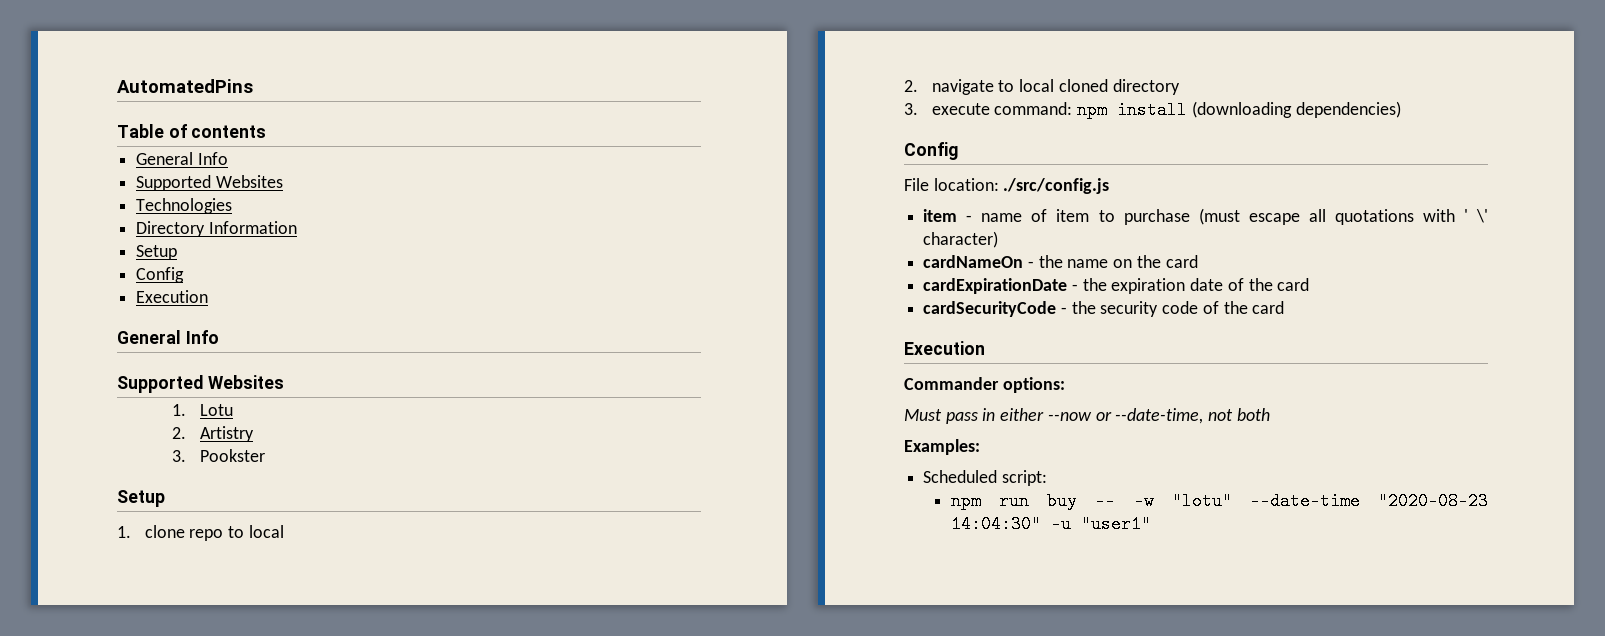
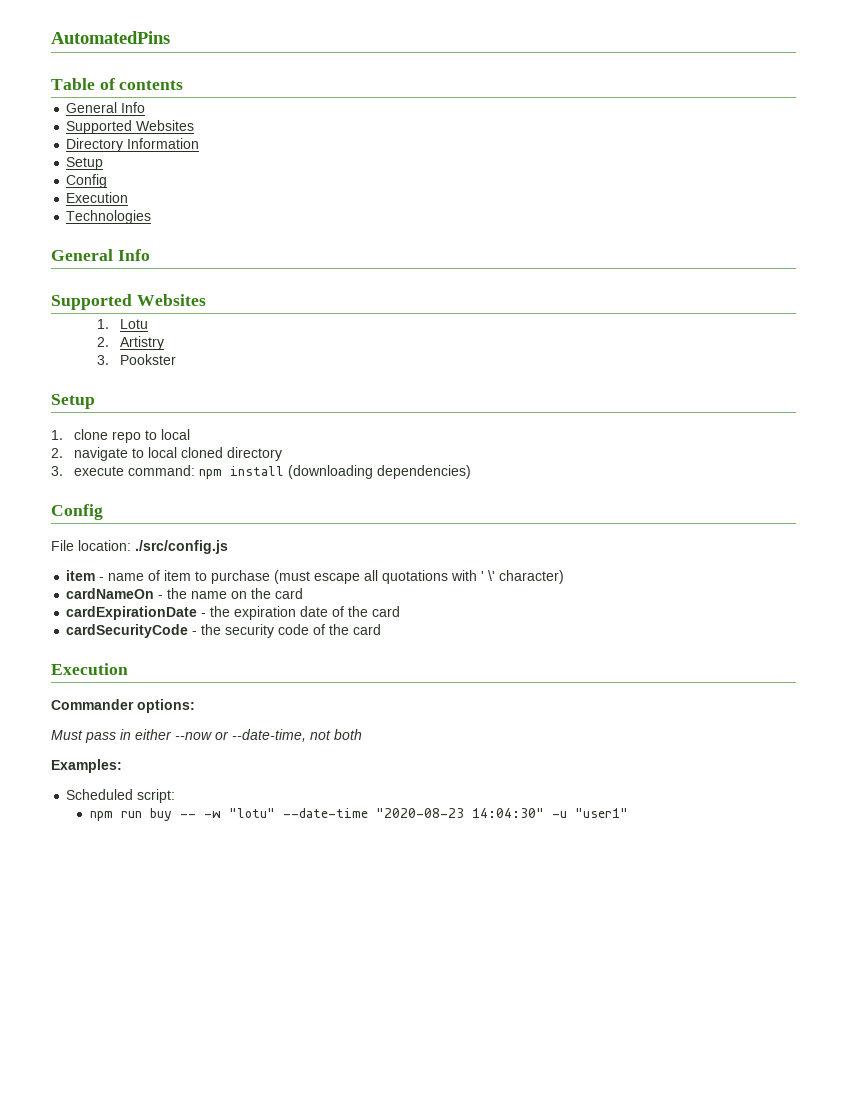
- Technologies
+ Technologies

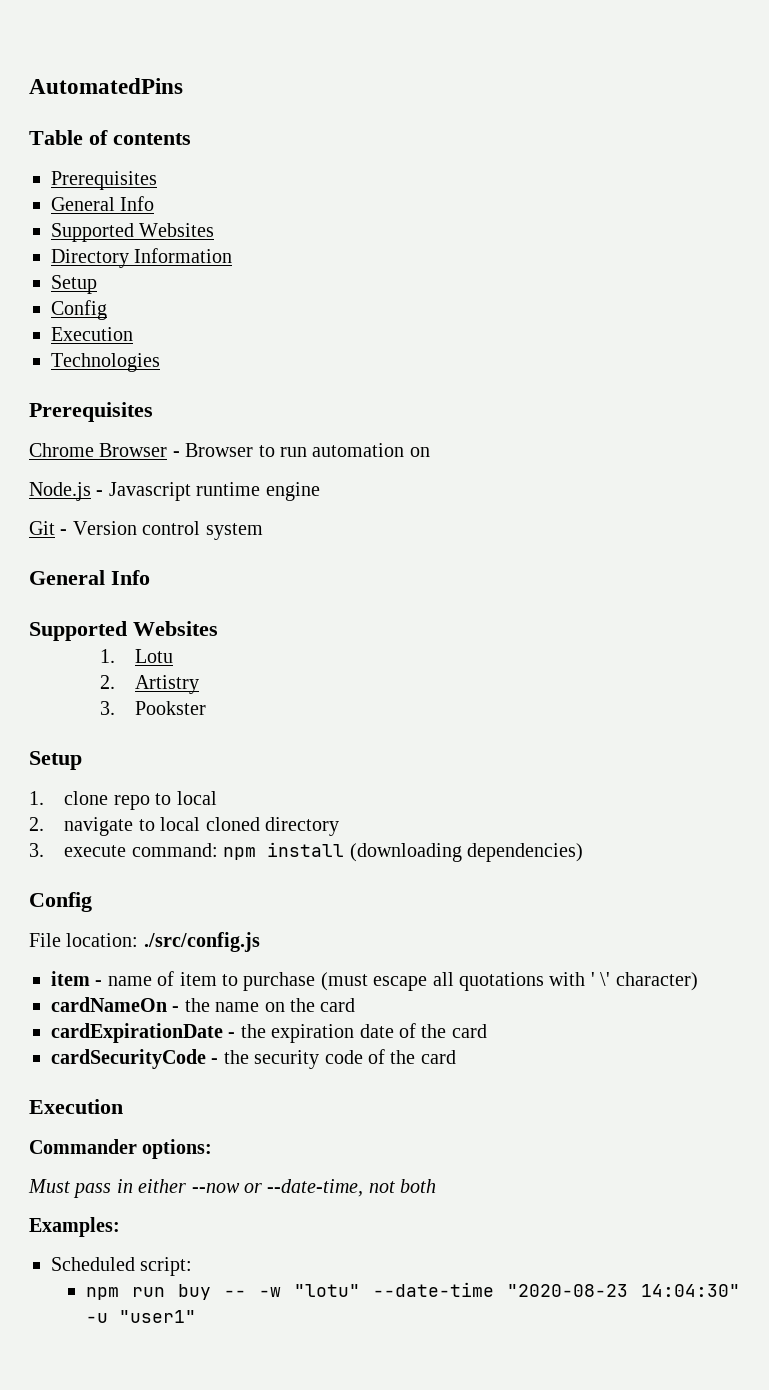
  Table of contents
+ Prerequisites
  Technologies
+ Prerequisites
+ Chrome Browser - Browser to run automation on
+ Node.js - Javascript runtime engine
+ Git - Version control system

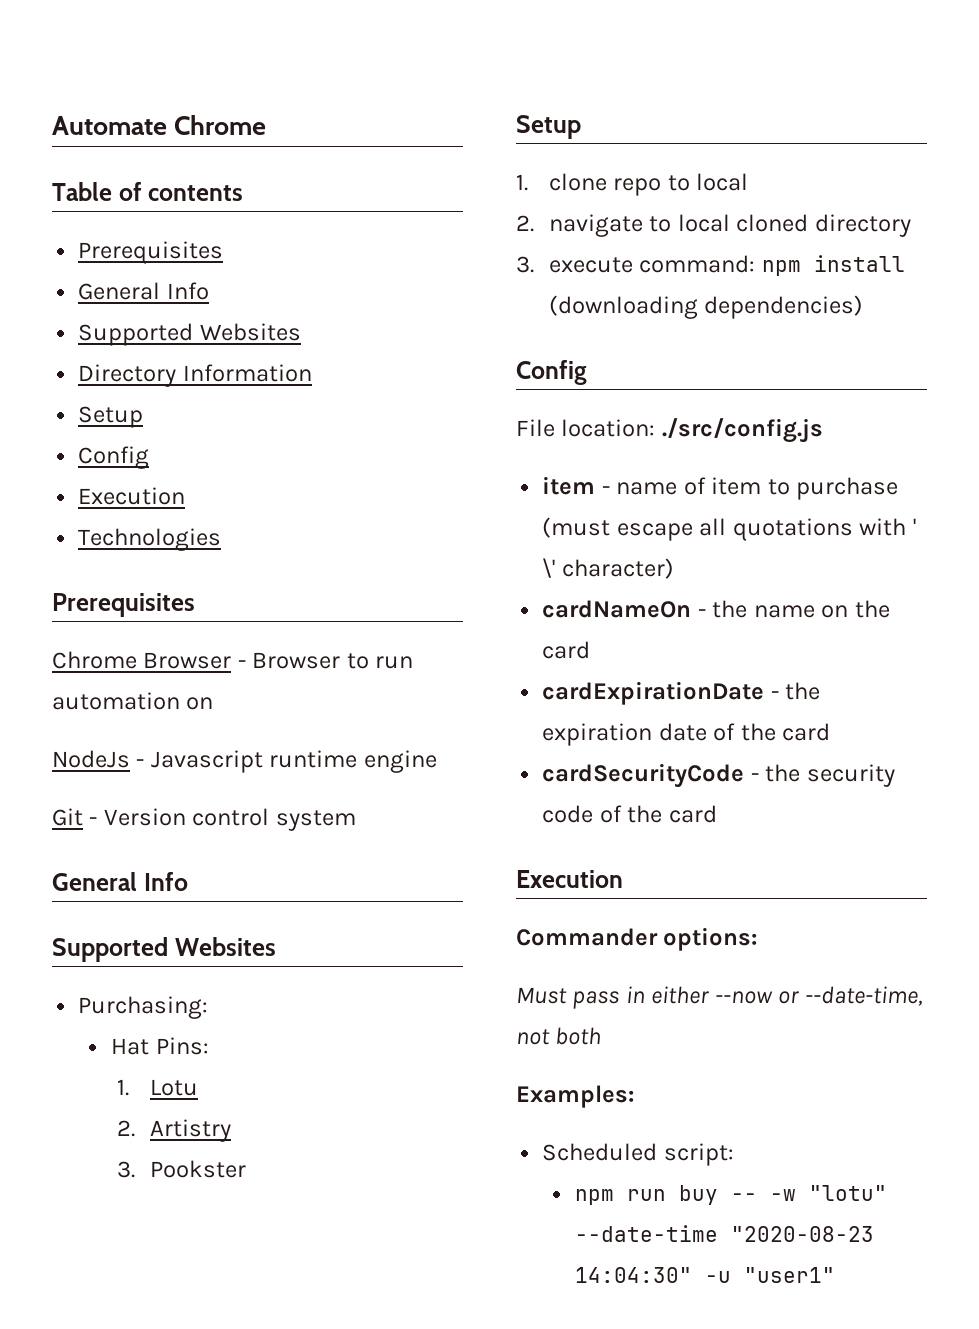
- AutomatedPins
+ Automate Chrome
- Node.js - Javascript runtime engine
+ NodeJs - Javascript runtime engine
+ Purchasing:
+ Hat Pins:

